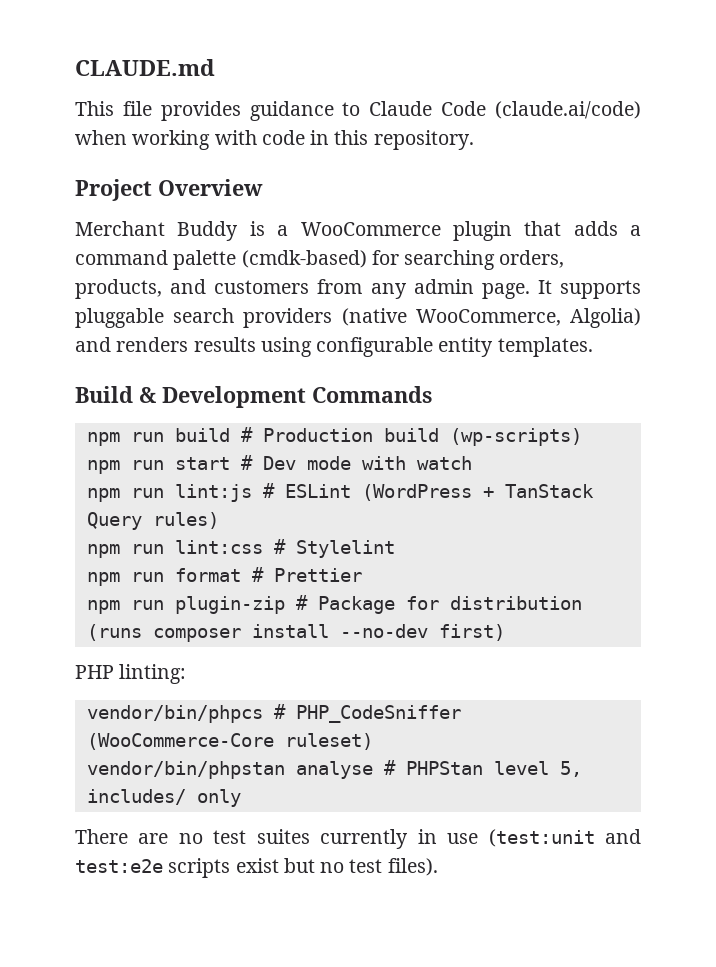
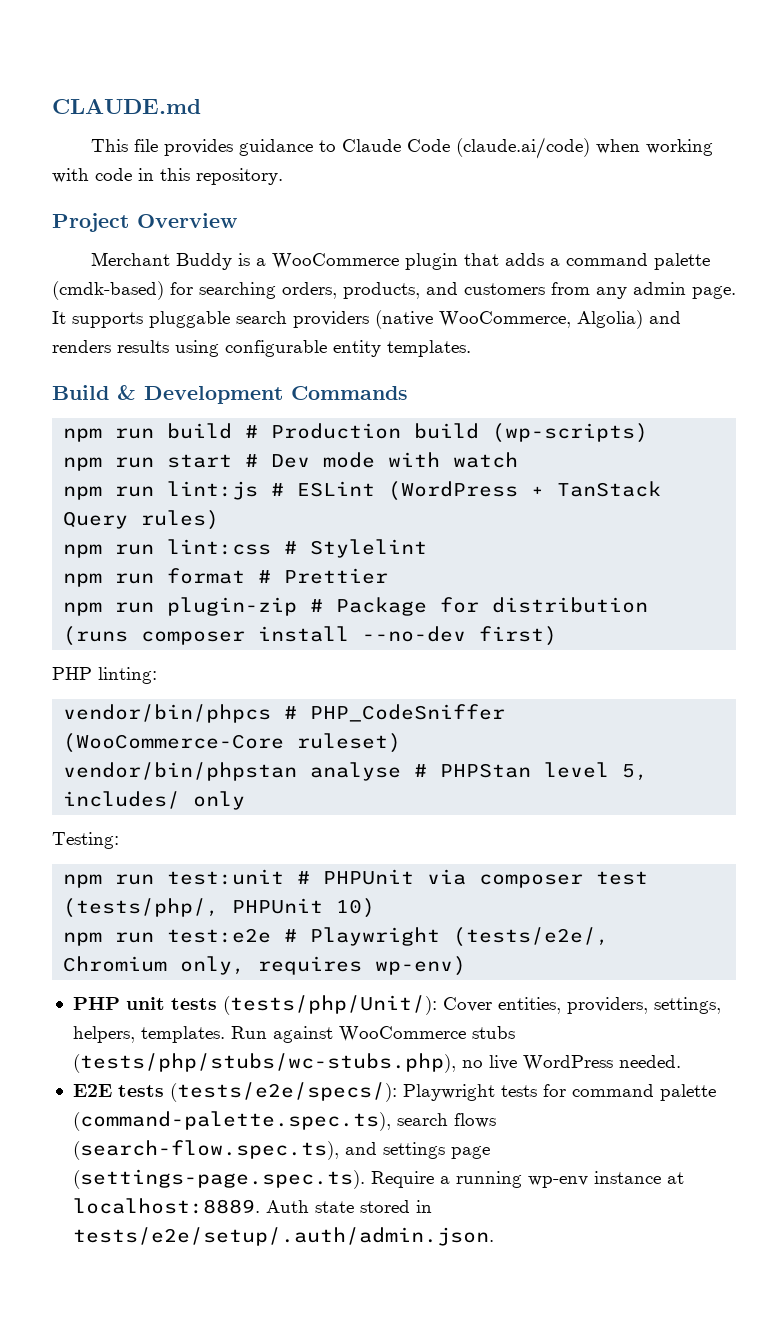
- There are no test suites currently in use (test:unit and test:e2e scripts exist but no test files).
+ Testing:
+ npm run test:unit # PHPUnit via composer test (tests/php/, PHPUnit 10)
+ npm run test:e2e # Playwright (tests/e2e/, Chromium only, requires wp-env)
+ PHP unit tests (tests/php/Unit/): Cover entities, providers, settings, helpers, templates. Run against WooCommerce stubs (tests/php/stubs/wc-stubs.php), no live WordPress needed.
+ E2E tests (tests/e2e/specs/): Playwright tests for command palette (command-palette.spec.ts), search flows (search-flow.spec.ts), and settings page (settings-page.spec.ts). Require a running wp-env instance at localhost:8889. Auth state stored in tests/e2e/setup/.auth/admin.json.

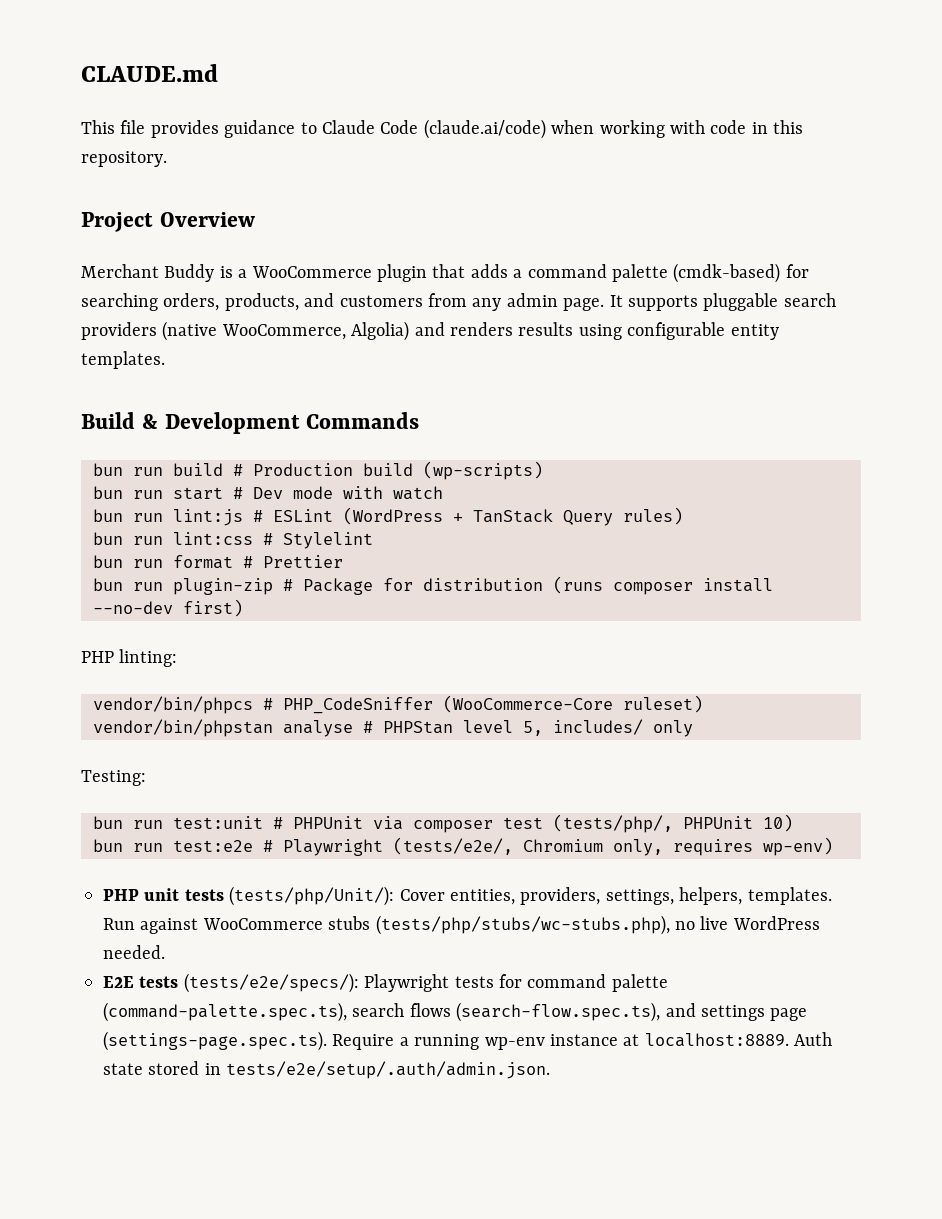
- npm run build # Production build (wp-scripts)
+ bun run build # Production build (wp-scripts)
- npm run start # Dev mode with watch
+ bun run start # Dev mode with watch
- npm run lint:js # ESLint (WordPress + TanStack Query rules)
+ bun run lint:js # ESLint (WordPress + TanStack Query rules)
- npm run lint:css # Stylelint
+ bun run lint:css # Stylelint
- npm run format # Prettier
+ bun run format # Prettier
- npm run plugin-zip # Package for distribution (runs composer install --no-dev first)
+ bun run plugin-zip # Package for distribution (runs composer install --no-dev first)
- npm run test:unit # PHPUnit via composer test (tests/php/, PHPUnit 10)
+ bun run test:unit # PHPUnit via composer test (tests/php/, PHPUnit 10)
- npm run test:e2e # Playwright (tests/e2e/, Chromium only, requires wp-env)
+ bun run test:e2e # Playwright (tests/e2e/, Chromium only, requires wp-env)

